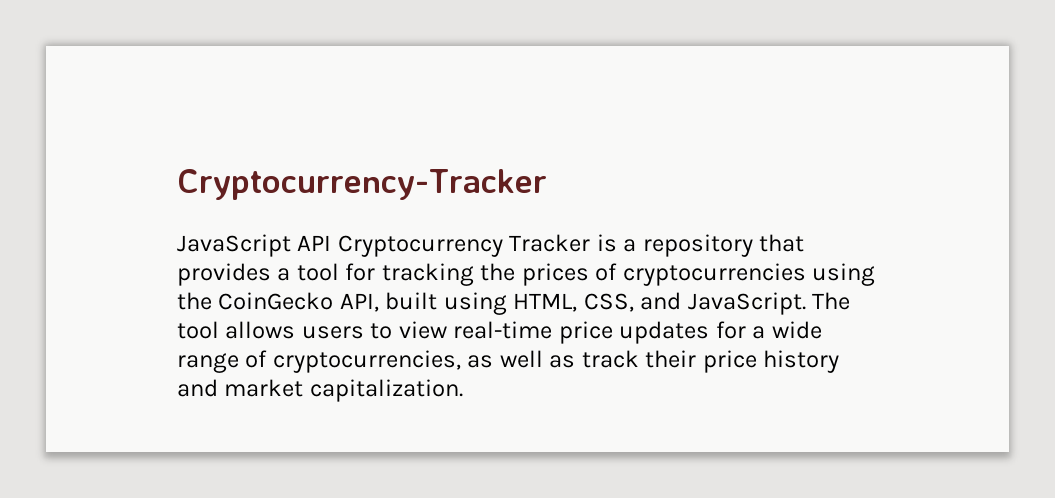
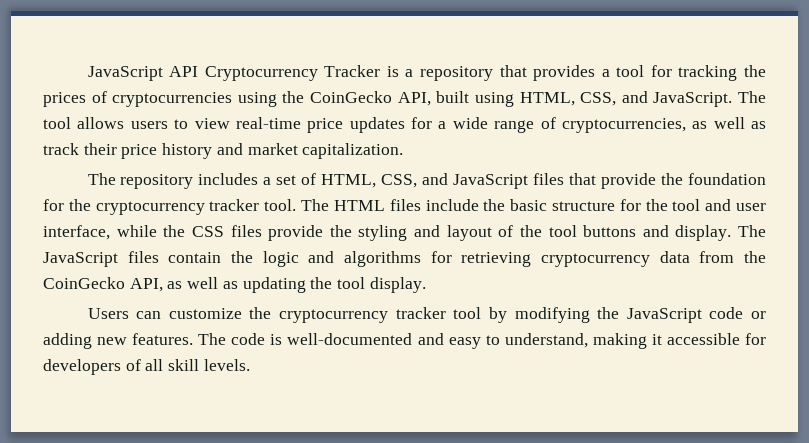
- Cryptocurrency-Tracker
+ The repository includes a set of HTML, CSS, and JavaScript files that provide the foundation for the cryptocurrency tracker tool. The HTML files include the basic structure for the tool and user interface, while the CSS files provide the styling and layout of the tool buttons and display. The JavaScript files contain the logic and algorithms for retrieving cryptocurrency data from the CoinGecko API, as well as updating the tool display.
+ Users can customize the cryptocurrency tracker tool by modifying the JavaScript code or adding new features. The code is well-documented and easy to understand, making it accessible for developers of all skill levels.

